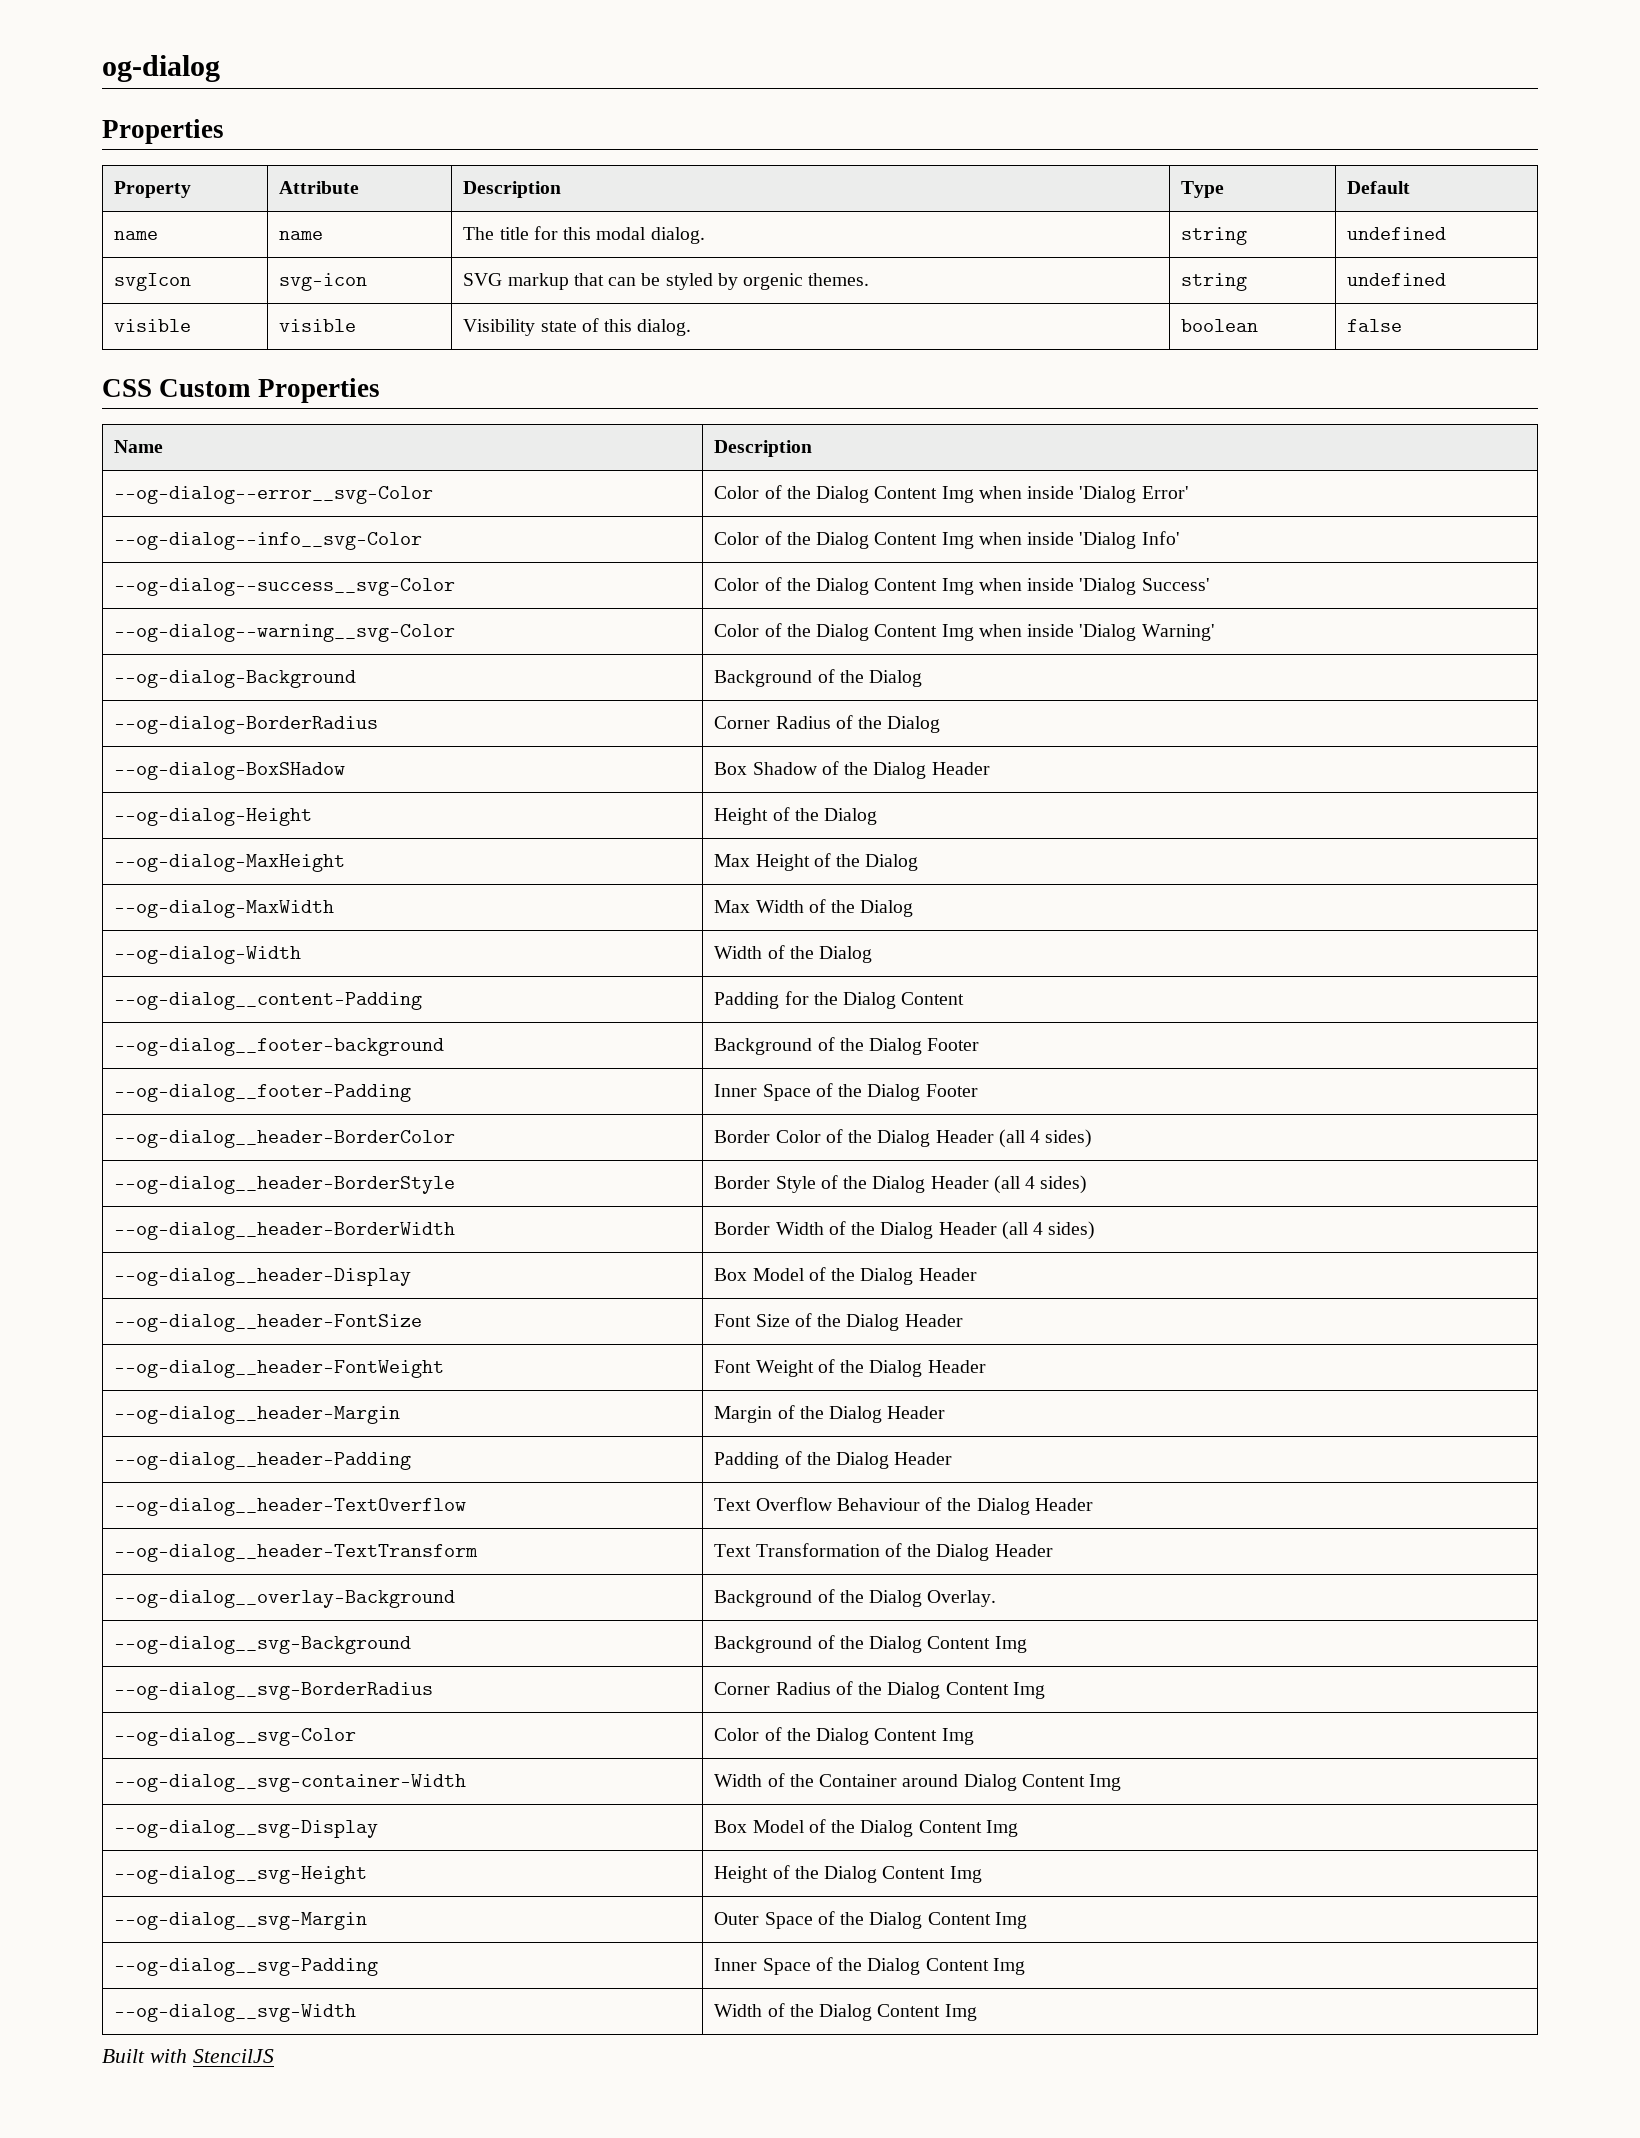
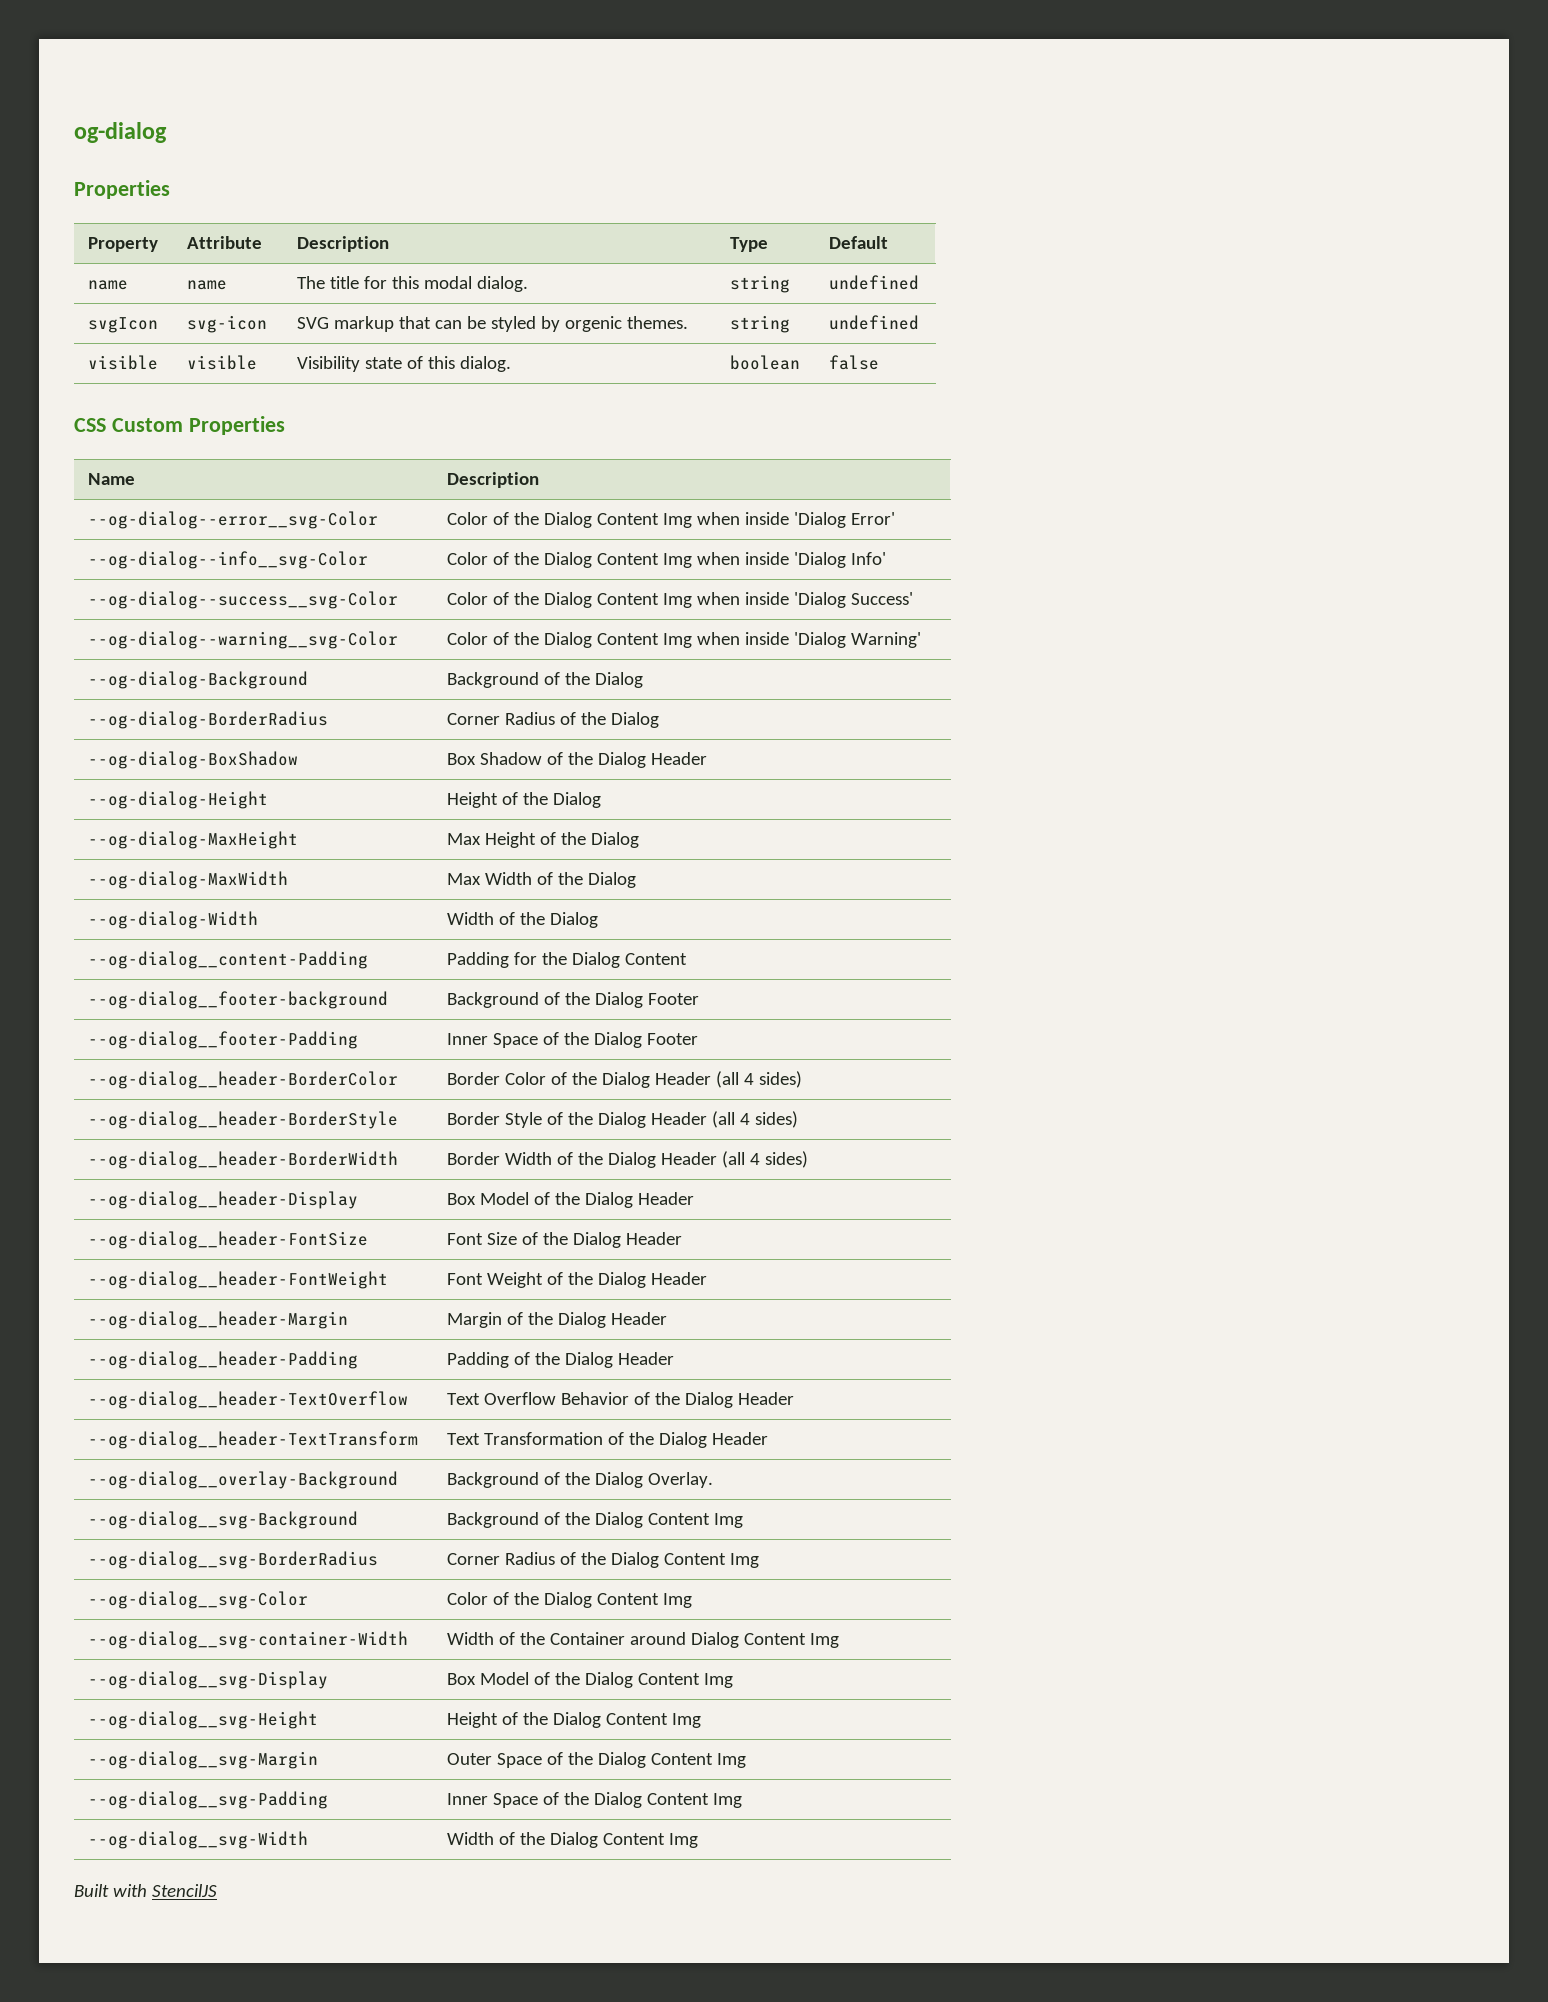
- --og-dialog-BoxSHadow | Box Shadow of the Dialog Header
+ --og-dialog-BoxShadow | Box Shadow of the Dialog Header
- --og-dialog__header-TextOverflow | Text Overflow Behaviour of the Dialog Header
+ --og-dialog__header-TextOverflow | Text Overflow Behavior of the Dialog Header

